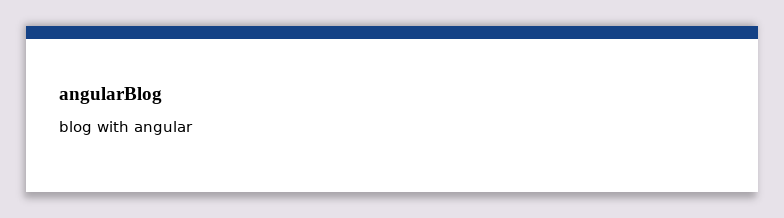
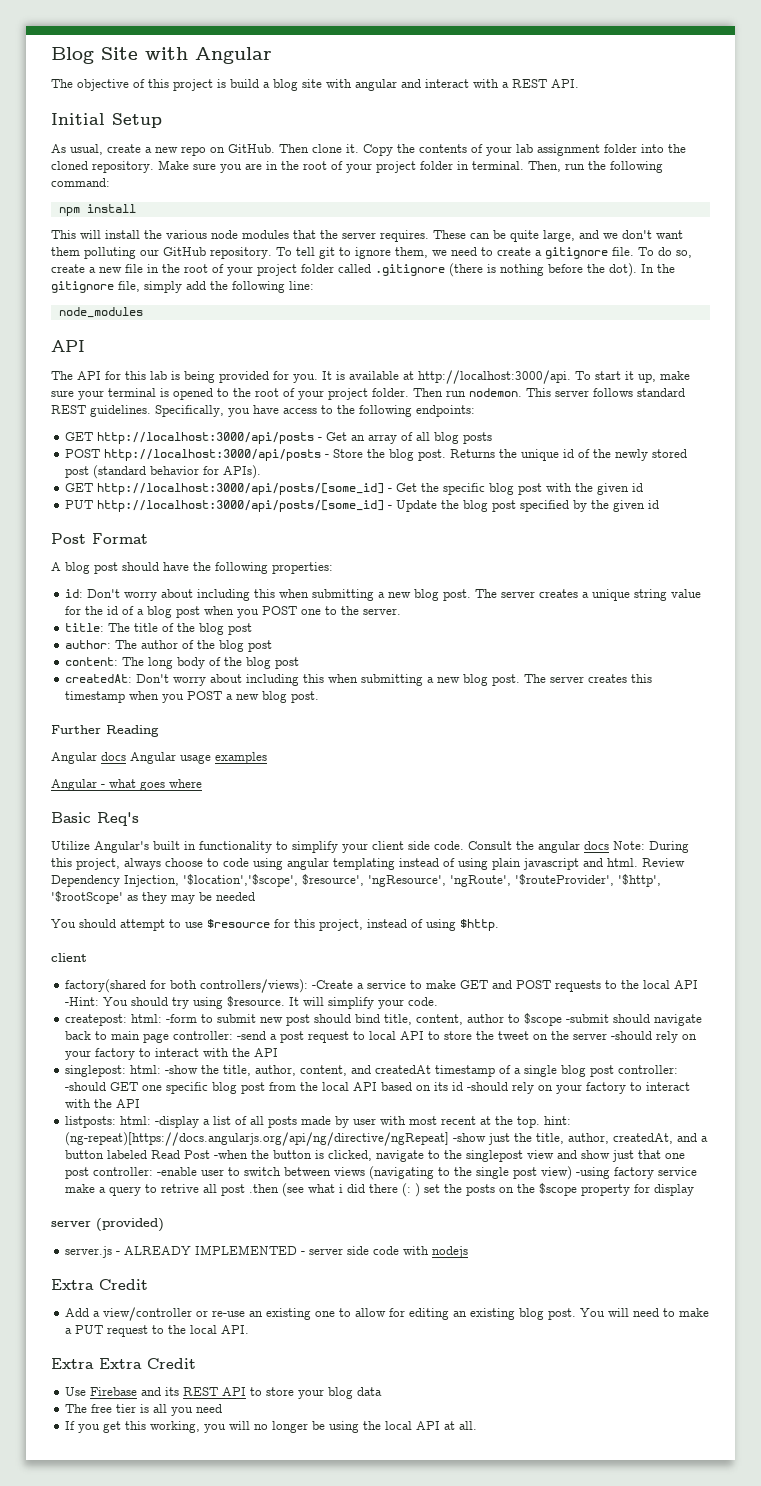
- angularBlog
- blog with angular
+ Blog Site with Angular
+ The objective of this project is build a blog site with angular and interact with a REST API.
+ Initial Setup
+ As usual, create a new repo on GitHub. Then clone it. Copy the contents of your lab assignment folder into the cloned repository. Make sure you are in the root of your project folder in terminal. Then, run the following command:
+ npm install
+ This will install the various node modules that the server requires. These can be quite large, and we don't want them polluting our GitHub repository. To tell git to ignore them, we need to create a gitignore file. To do so, create a new file in the root of your project folder called .gitignore (there is nothing before the dot). In the gitignore file, simply add the following line:
+ node_modules
+ API
+ The API for this lab is being provided for you. It is available at http://localhost:3000/api. To start it up, make sure your terminal is opened to the root of your project folder. Then run nodemon. This server follows standard REST guidelines. Specifically, you have access to the following endpoints:
+ GET http://localhost:3000/api/posts - Get an array of all blog posts
+ POST http://localhost:3000/api/posts - Store the blog post. Returns the unique id of the newly stored post (standard behavior for APIs).
+ GET http://localhost:3000/api/posts/[some_id] - Get the specific blog post with the given id
+ PUT http://localhost:3000/api/posts/[some_id] - Update the blog post specified by the given id
+ Post Format
+ A blog post should have the following properties:
+ id: Don't worry about including this when submitting a new blog post. The server creates a unique string value for the id of a blog post when you POST one to the server.
+ title: The title of the blog post
+ author: The author of the blog post
+ content: The long body of the blog post
+ createdAt: Don't worry about including this when submitting a new blog post. The server creates this timestamp when you POST a new blog post.
+ Further Reading
+ Angular docs Angular usage examples
+ Angular - what goes where
+ Basic Req's
+ Utilize Angular's built in functionality to simplify your client side code. Consult the angular docs Note: During this project, always choose to code using angular templating instead of using plain javascript and html. Review Dependency Injection, '$location','$scope', $resource', 'ngResource', 'ngRoute', '$routeProvider', '$http', '$rootScope' as they may be needed
+ You should attempt to use $resource for this project, instead of using $http.
+ client
+ factory(shared for both controllers/views): -Create a service to make GET and POST requests to the local API -Hint: You should try using $resource. It will simplify your code.
+ createpost: html: -form to submit new post should bind title, content, author to $scope -submit should navigate back to main page controller: -send a post request to local API to store the tweet on the server -should rely on your factory to interact with the API
+ singlepost: html: -show the title, author, content, and createdAt timestamp of a single blog post controller: -should GET one specific blog post from the local API based on its id -should rely on your factory to interact with the API
+ listposts: html: -display a list of all posts made by user with most recent at the top. hint: (ng-repeat)[https://docs.angularjs.org/api/ng/directive/ngRepeat] -show just the title, author, createdAt, and a button labeled Read Post -when the button is clicked, navigate to the singlepost view and show just that one post controller: -enable user to switch between views (navigating to the single post view) -using factory service make a query to retrive all post .then (see what i did there (: ) set the posts on the $scope property for display
+ server (provided)
+ server.js - ALREADY IMPLEMENTED - server side code with nodejs
+ Extra Credit
+ Add a view/controller or re-use an existing one to allow for editing an existing blog post. You will need to make a PUT request to the local API.
+ Extra Extra Credit
+ Use Firebase and its REST API to store your blog data
+ The free tier is all you need
+ If you get this working, you will no longer be using the local API at all.

